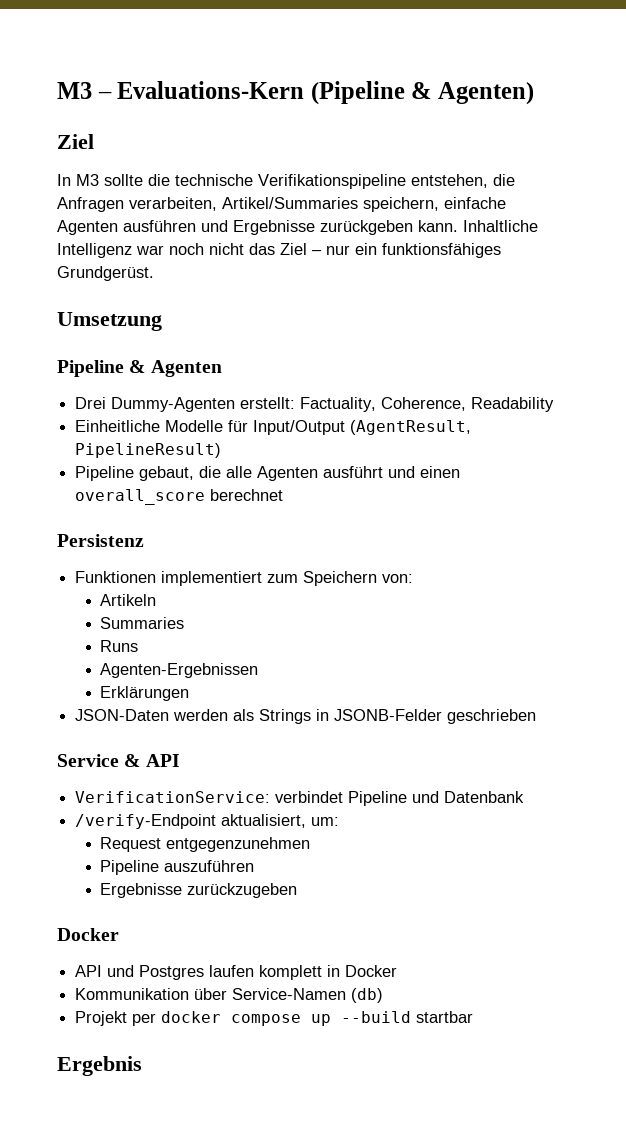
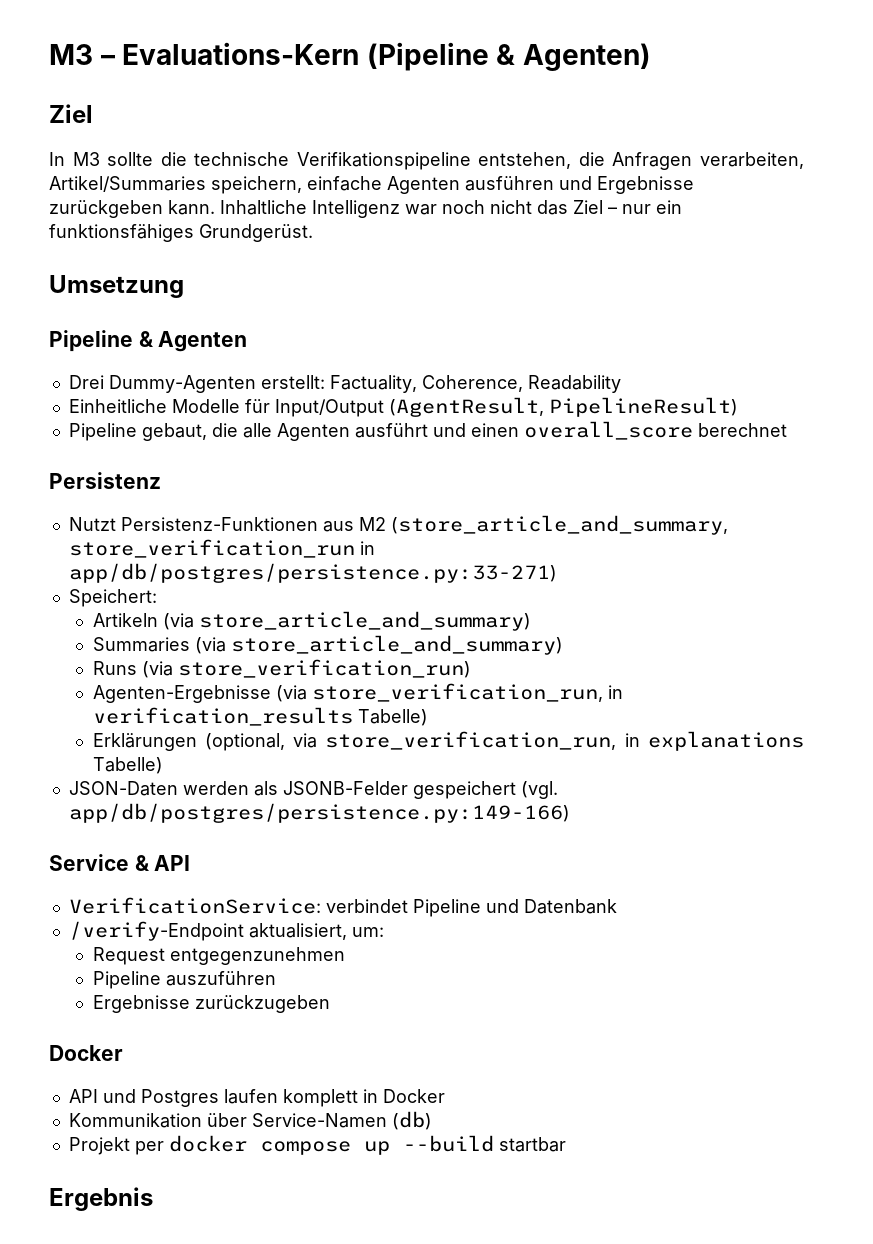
- Funktionen implementiert zum Speichern von:
+ Nutzt Persistenz-Funktionen aus M2 (store_article_and_summary, store_verification_run in app/db/postgres/persistence.py:33-271)
+ Speichert:
- Artikeln
+ Artikeln (via store_article_and_summary)
- Summaries
+ Summaries (via store_article_and_summary)
- Runs
- Agenten-Ergebnissen
- Erklärungen
+ Runs (via store_verification_run)
+ Agenten-Ergebnisse (via store_verification_run, in verification_results Tabelle)
+ Erklärungen (optional, via store_verification_run, in explanations Tabelle)
- JSON-Daten werden als Strings in JSONB-Felder geschrieben
+ JSON-Daten werden als JSONB-Felder gespeichert (vgl. app/db/postgres/persistence.py:149-166)

